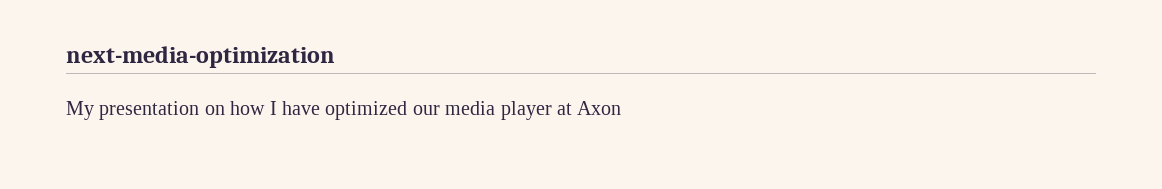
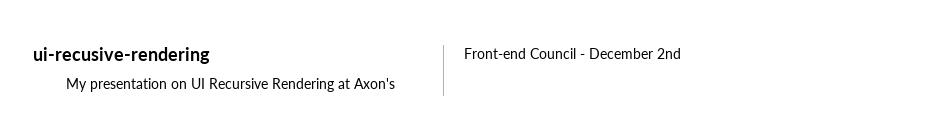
- next-media-optimization
+ ui-recusive-rendering
- My presentation on how I have optimized our media player at Axon
+ My presentation on UI Recursive Rendering at Axon's Front-end Council - December 2nd

